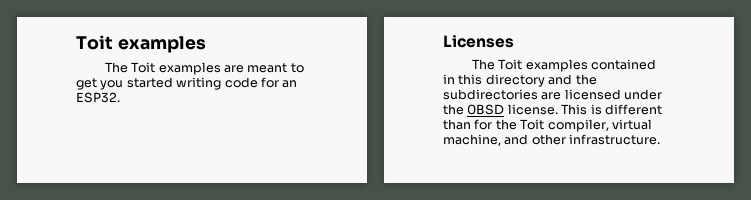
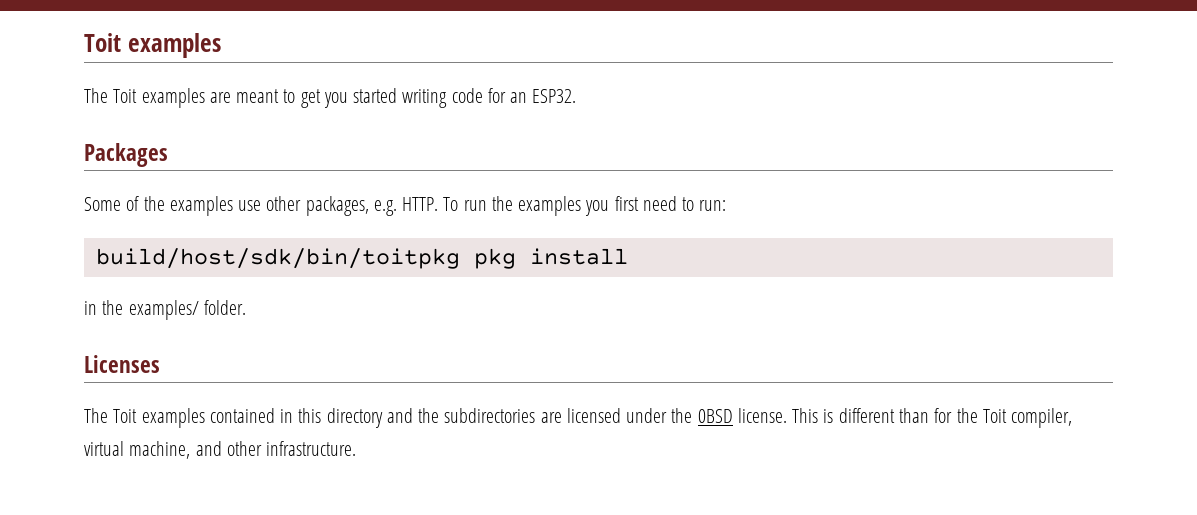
+ Packages
+ Some of the examples use other packages, e.g. HTTP. To run the examples you first need to run:
+ build/host/sdk/bin/toitpkg pkg install
+ in the examples/ folder.

